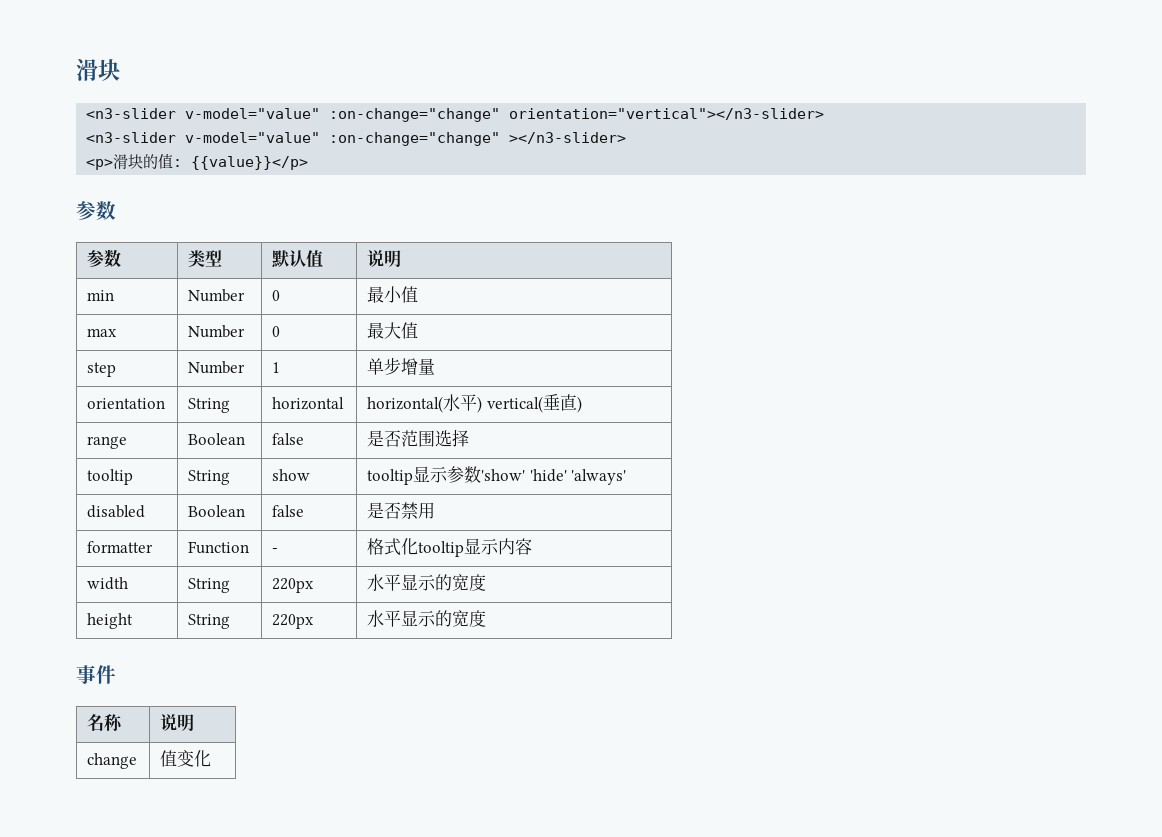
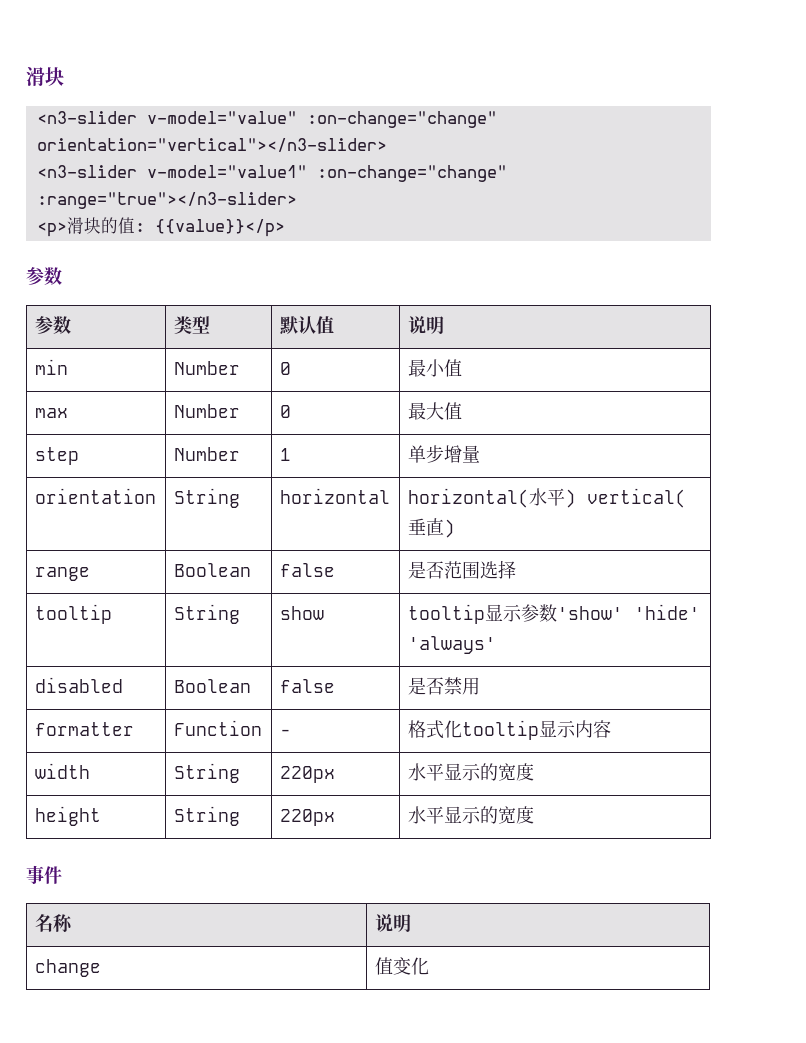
- <n3-slider v-model="value" :on-change="change" ></n3-slider>
+ <n3-slider v-model="value1" :on-change="change" :range="true"></n3-slider>

